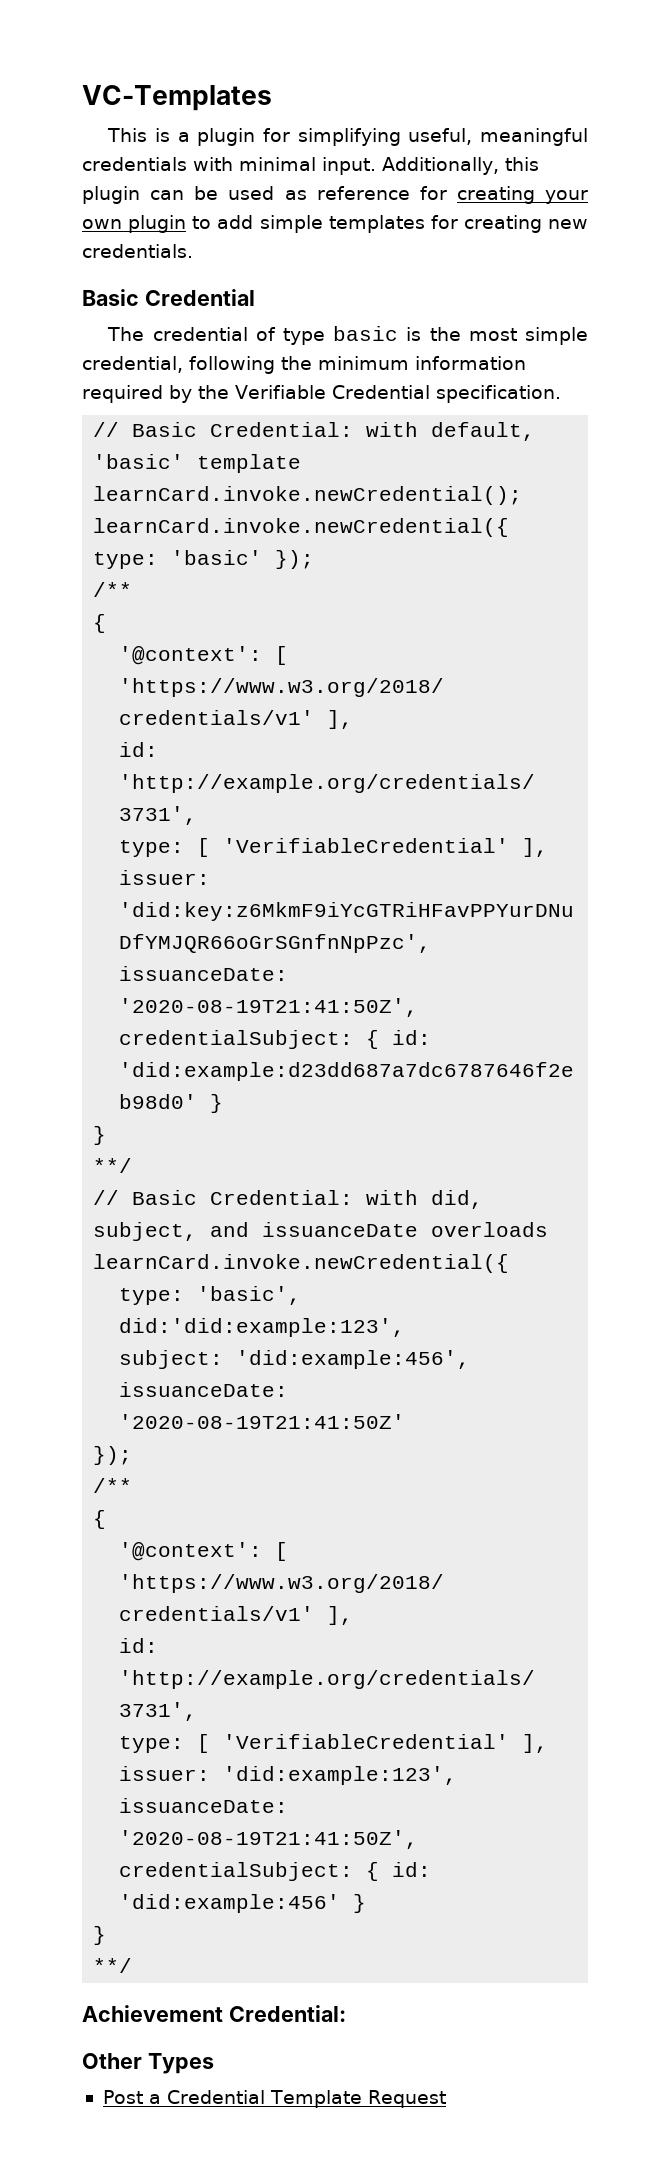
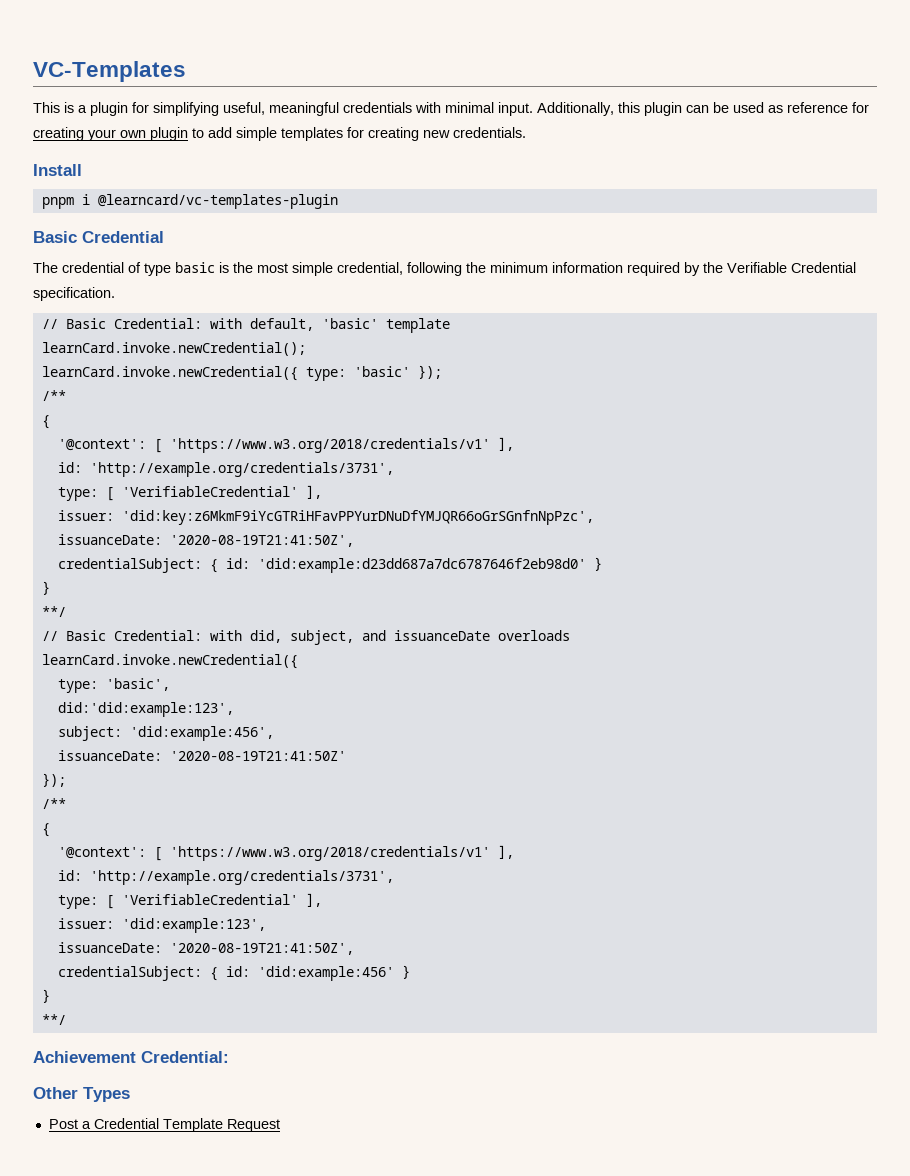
+ Install
+ pnpm i @learncard/vc-templates-plugin

